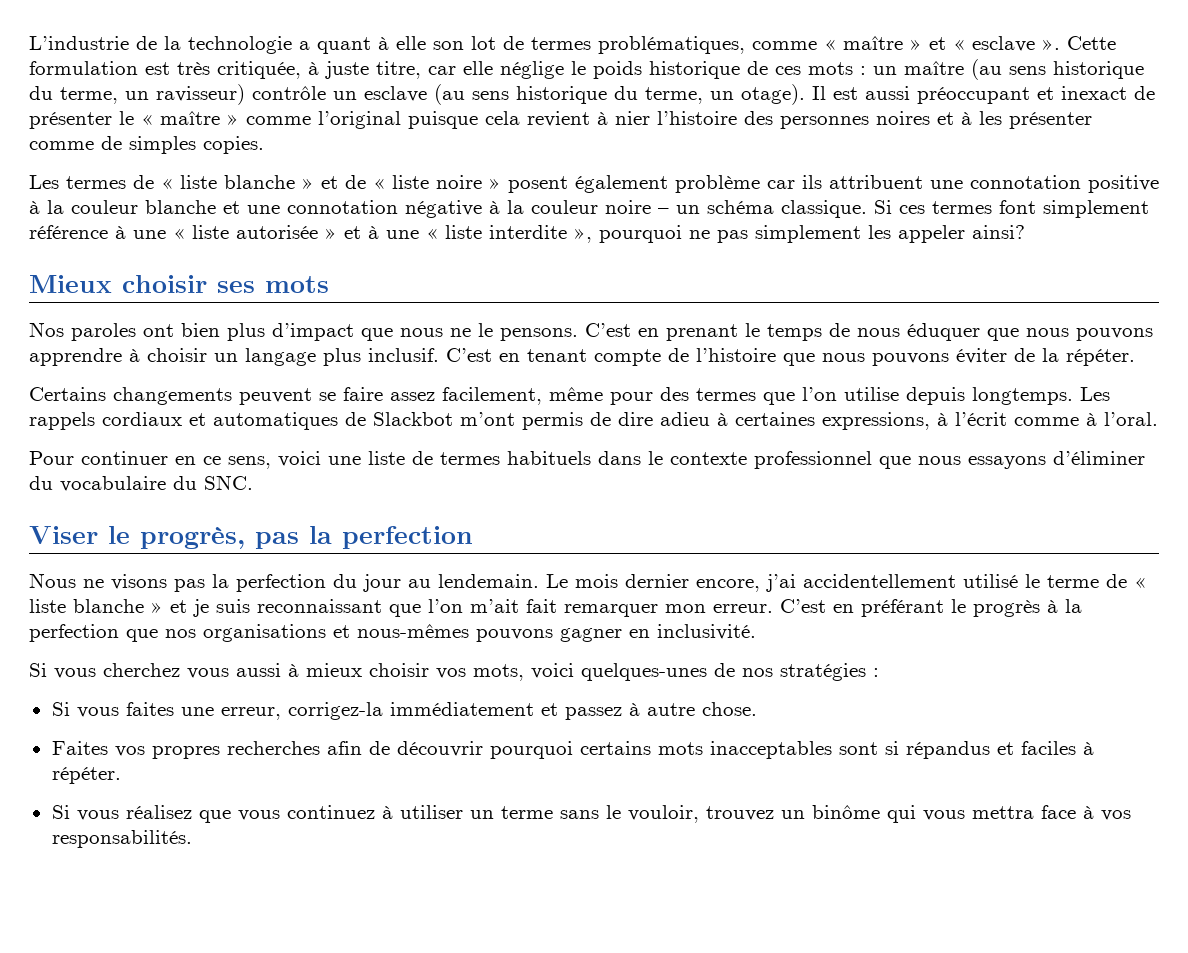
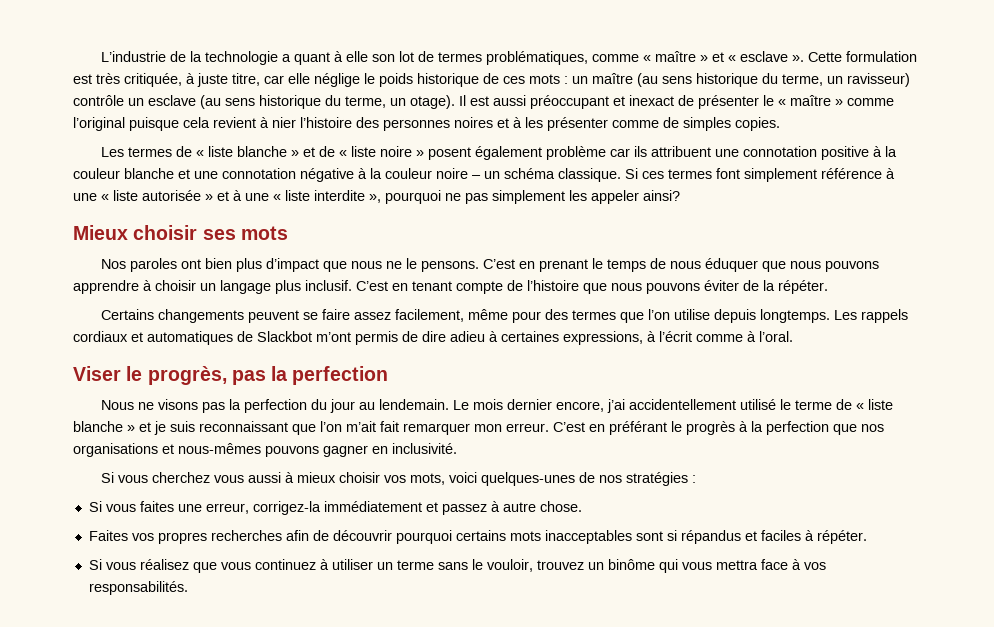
- Pour continuer en ce sens, voici une liste de termes habituels dans le contexte professionnel que nous essayons d’éliminer du vocabulaire du SNC.

